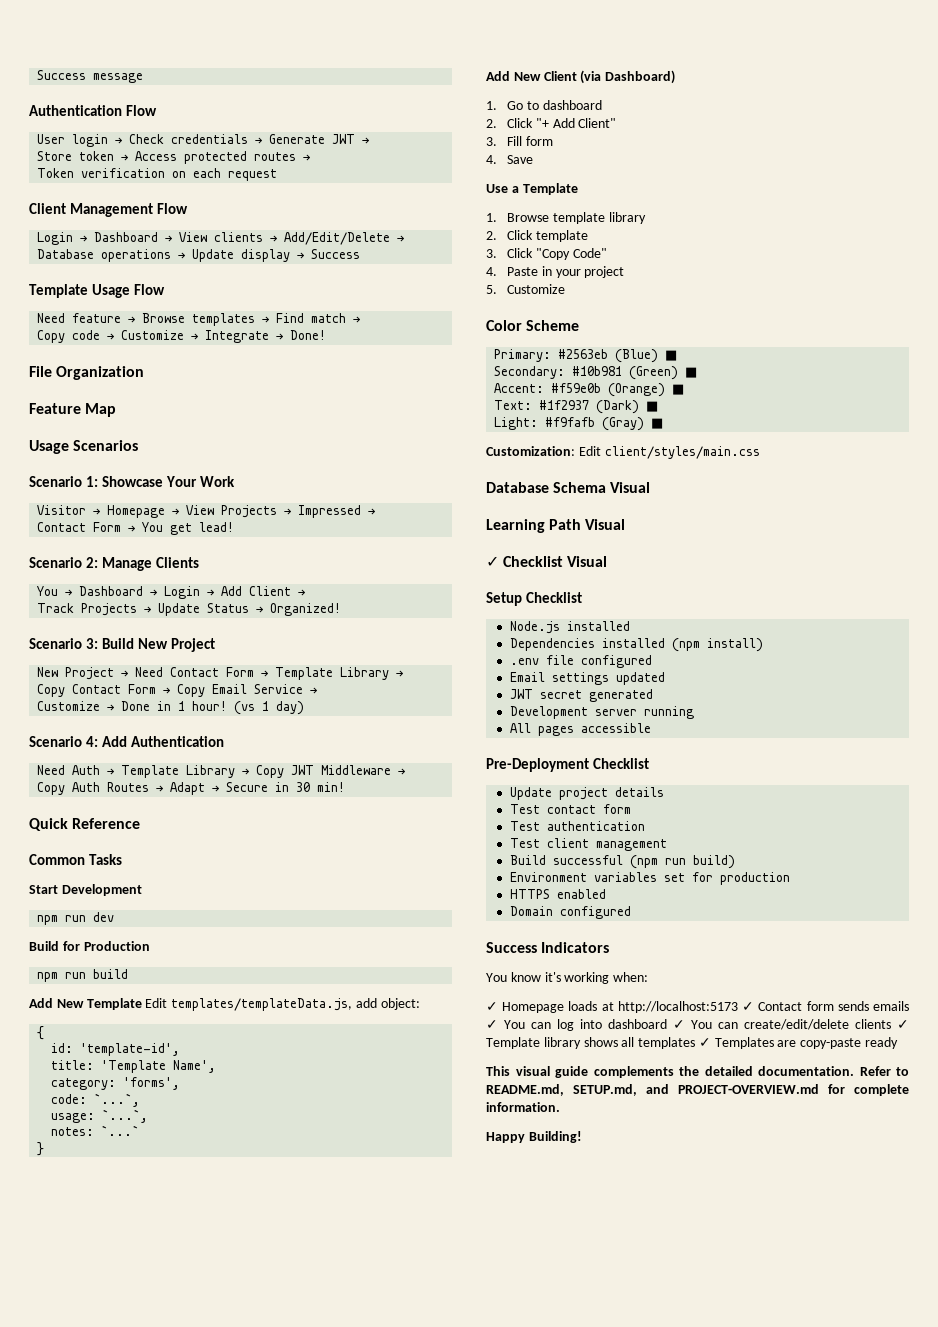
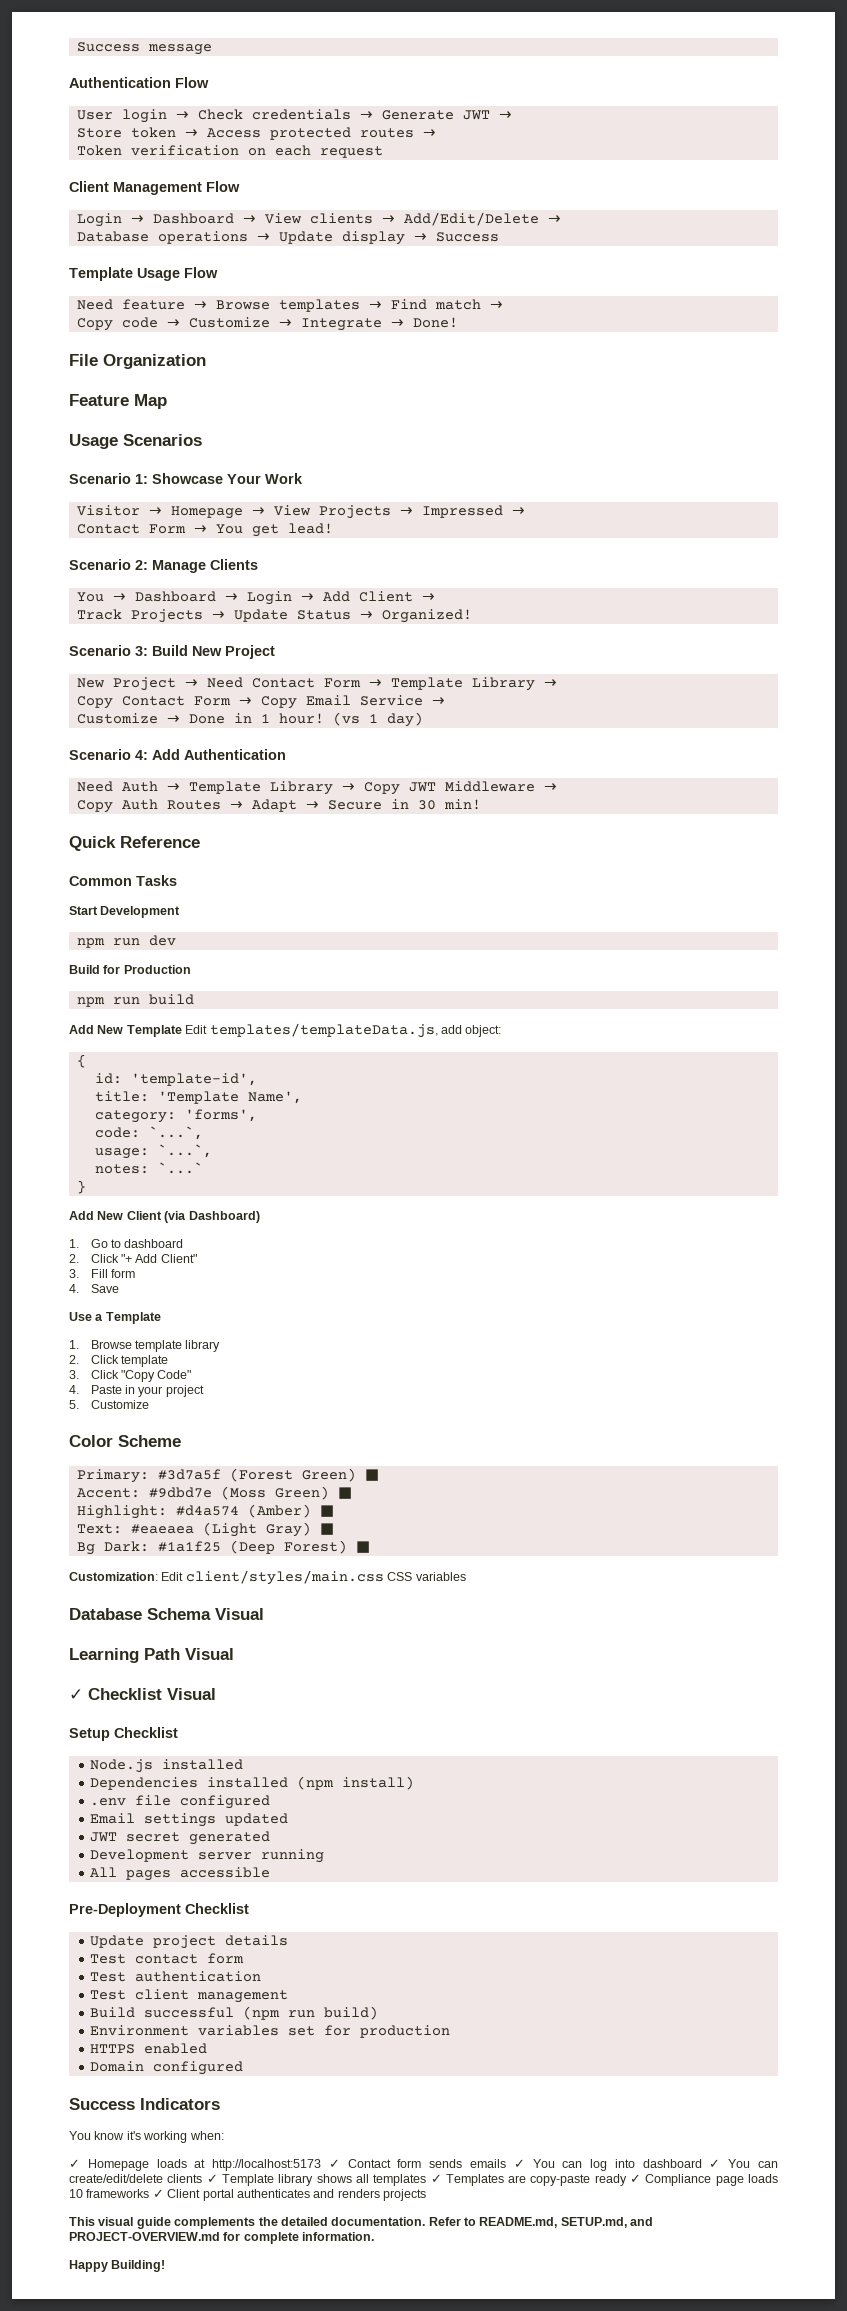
- Primary: #2563eb (Blue) ■
- Secondary: #10b981 (Green) ■
- Accent: #f59e0b (Orange) ■
- Text: #1f2937 (Dark) ■
- Light: #f9fafb (Gray) ■
+ Primary: #3d7a5f (Forest Green) ■
+ Accent: #9dbd7e (Moss Green) ■
+ Highlight: #d4a574 (Amber) ■
+ Text: #eaeaea (Light Gray) ■
+ Bg Dark: #1a1f25 (Deep Forest) ■
- Customization: Edit client/styles/main.css
+ Customization: Edit client/styles/main.css CSS variables
- ✓ Homepage loads at http://localhost:5173 ✓ Contact form sends emails ✓ You can log into dashboard ✓ You can create/edit/delete clients ✓ Template library shows all templates ✓ Templates are copy-paste ready
+ ✓ Homepage loads at http://localhost:5173 ✓ Contact form sends emails ✓ You can log into dashboard ✓ You can create/edit/delete clients ✓ Template library shows all templates ✓ Templates are copy-paste ready ✓ Compliance page loads 10 frameworks ✓ Client portal authenticates and renders projects

